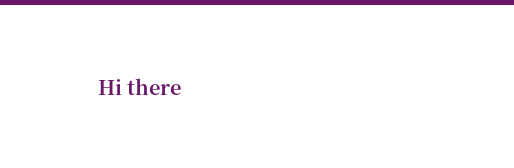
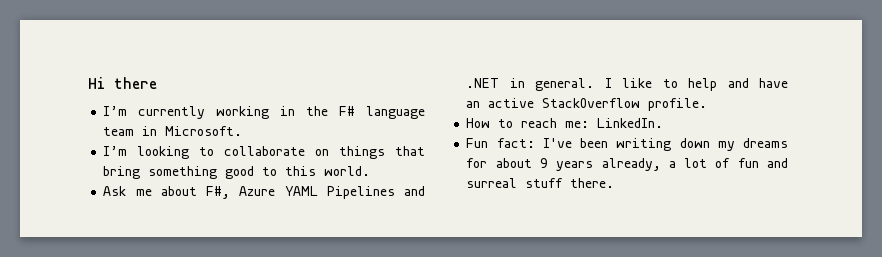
+ I’m currently working in the F# language team in Microsoft.
+ I’m looking to collaborate on things that bring something good to this world.
+ Ask me about F#, Azure YAML Pipelines and .NET in general. I like to help and have an active StackOverflow profile.
+ How to reach me: LinkedIn.
+ Fun fact: I've been writing down my dreams for about 9 years already, a lot of fun and surreal stuff there.

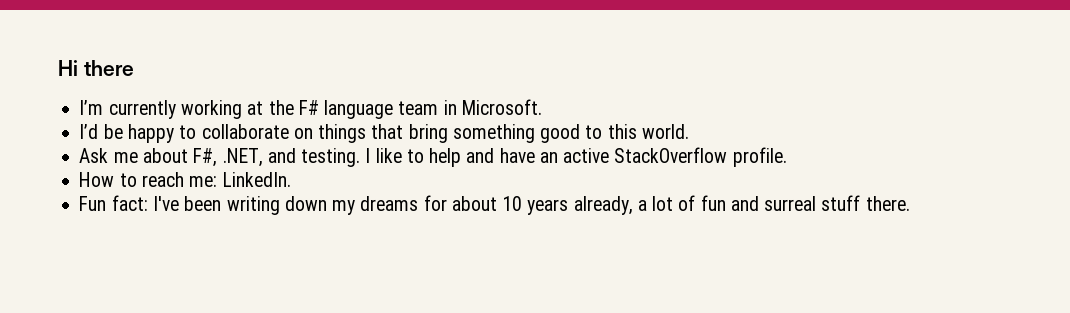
- I’m currently working in the F# language team in Microsoft.
+ I’m currently working at the F# language team in Microsoft.
- I’m looking to collaborate on things that bring something good to this world.
+ I’d be happy to collaborate on things that bring something good to this world.
- Ask me about F#, Azure YAML Pipelines and .NET in general.
+ Ask me about F#, .NET, and testing.
- Fun fact: I've been writing down my dreams for about 9 years already, a lot of fun and surreal stuff there.
+ Fun fact: I've been writing down my dreams for about 10 years already, a lot of fun and surreal stuff there.

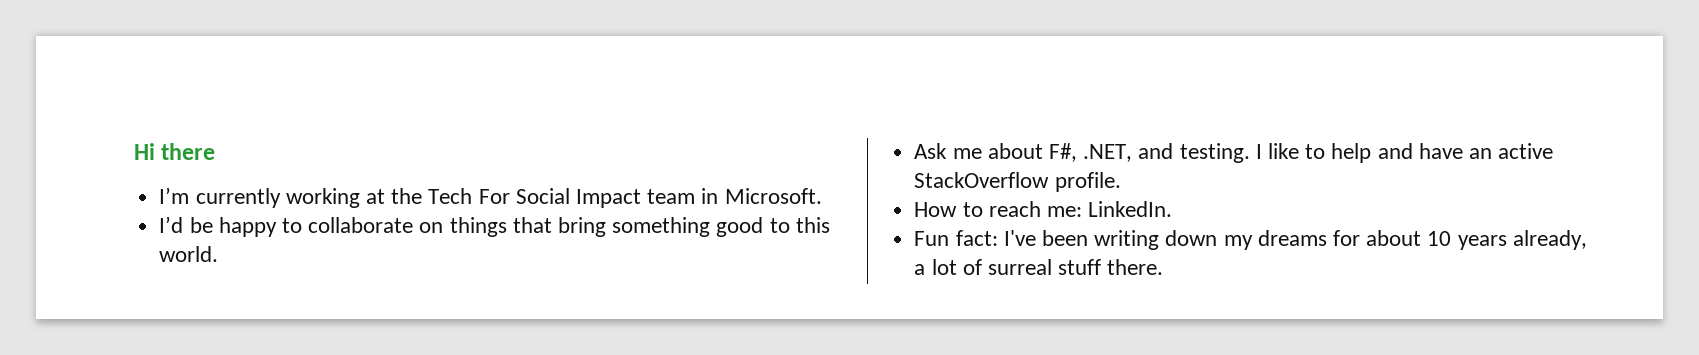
- I’m currently working at the F# language team in Microsoft.
+ I’m currently working at the Tech For Social Impact team in Microsoft.
- Fun fact: I've been writing down my dreams for about 10 years already, a lot of fun and surreal stuff there.
+ Fun fact: I've been writing down my dreams for about 10 years already, a lot of surreal stuff there.

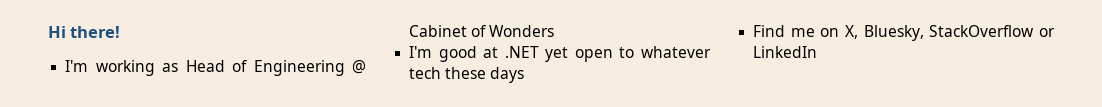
- Hi there
- I’m currently working at the Tech For Social Impact team in Microsoft.
- I’d be happy to collaborate on things that bring something good to this world.
- Ask me about F#, .NET, and testing. I like to help and have an active StackOverflow profile.
- How to reach me: LinkedIn.
- Fun fact: I've been writing down my dreams for about 10 years already, a lot of surreal stuff there.
+ Hi there!
+ I'm working as Head of Engineering @ Cabinet of Wonders
+ I'm good at .NET yet open to whatever tech these days
+ Find me on X, Bluesky, StackOverflow or LinkedIn

